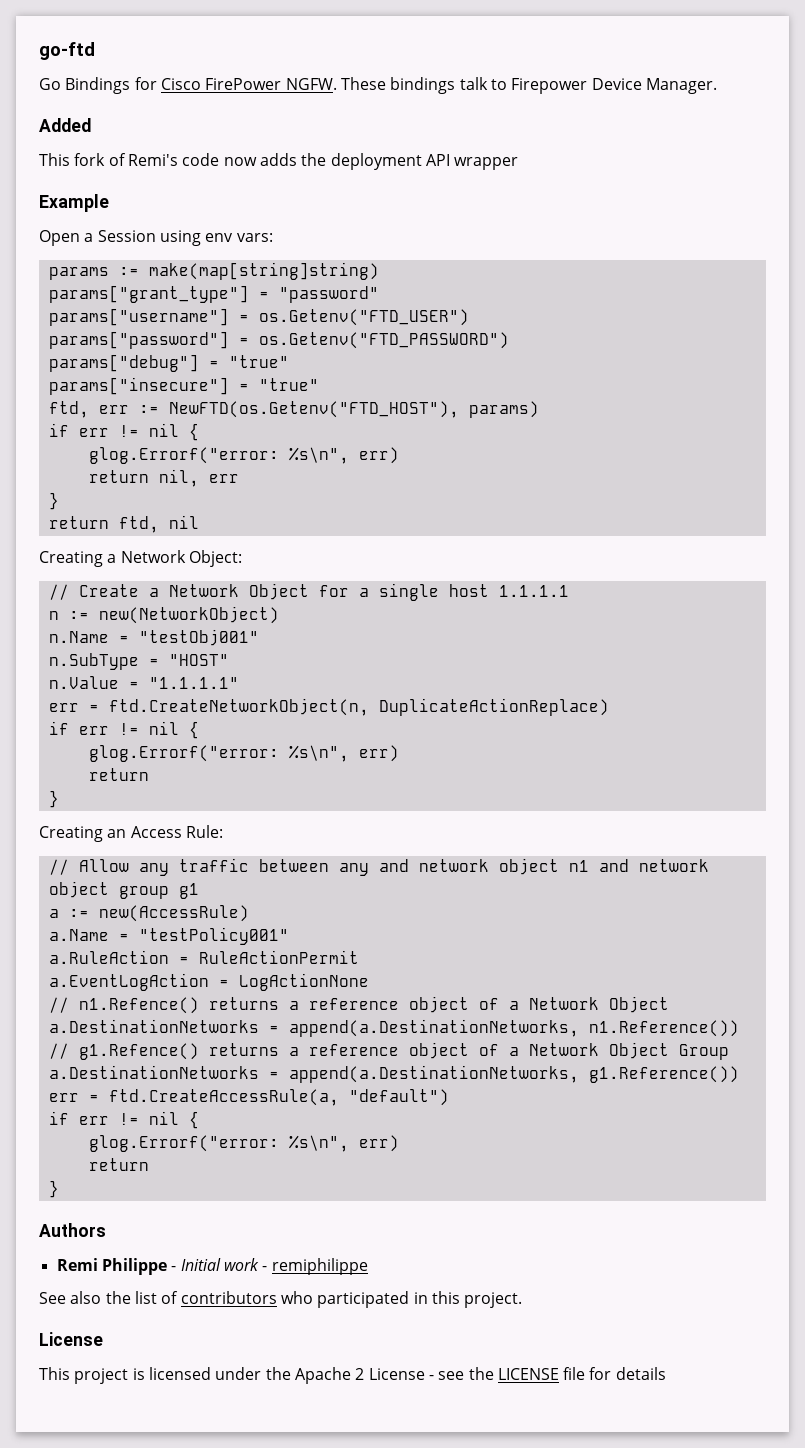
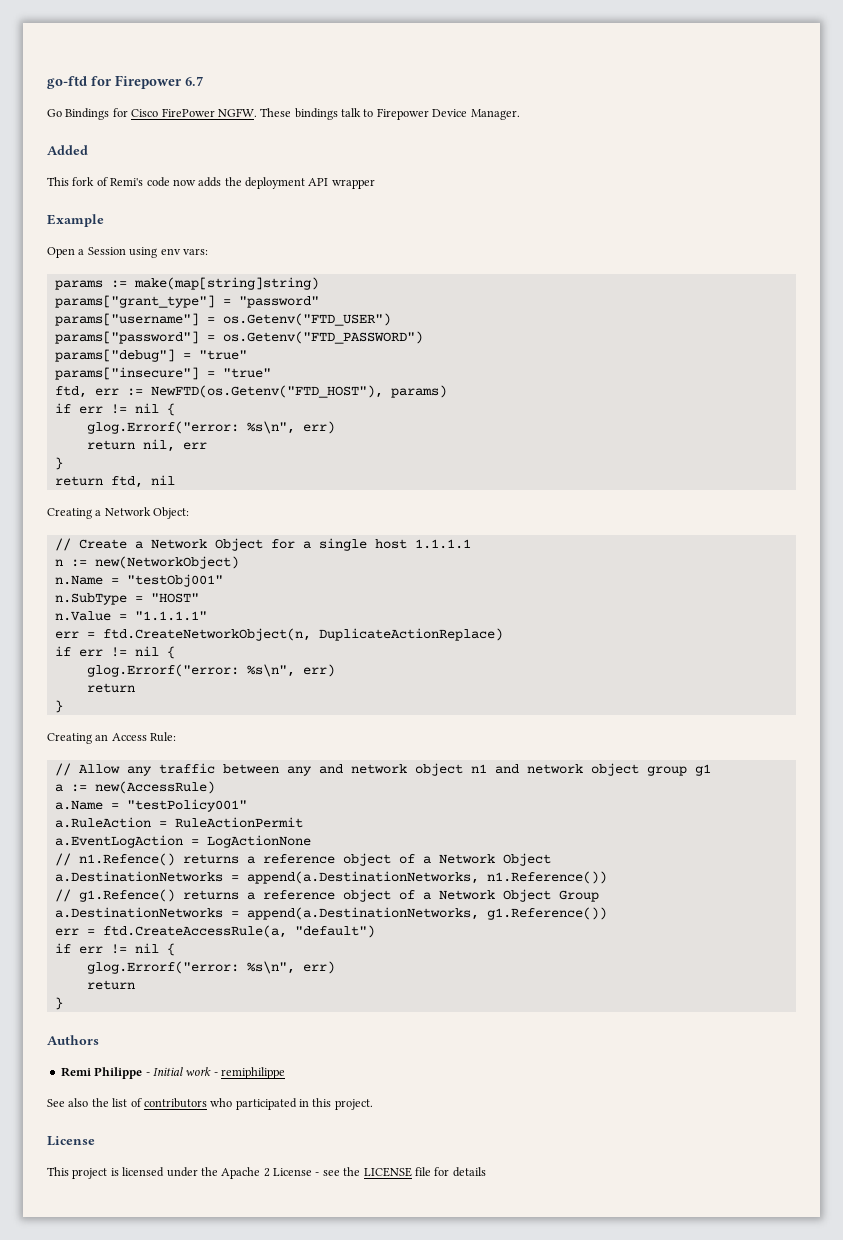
- go-ftd
+ go-ftd for Firepower 6.7

